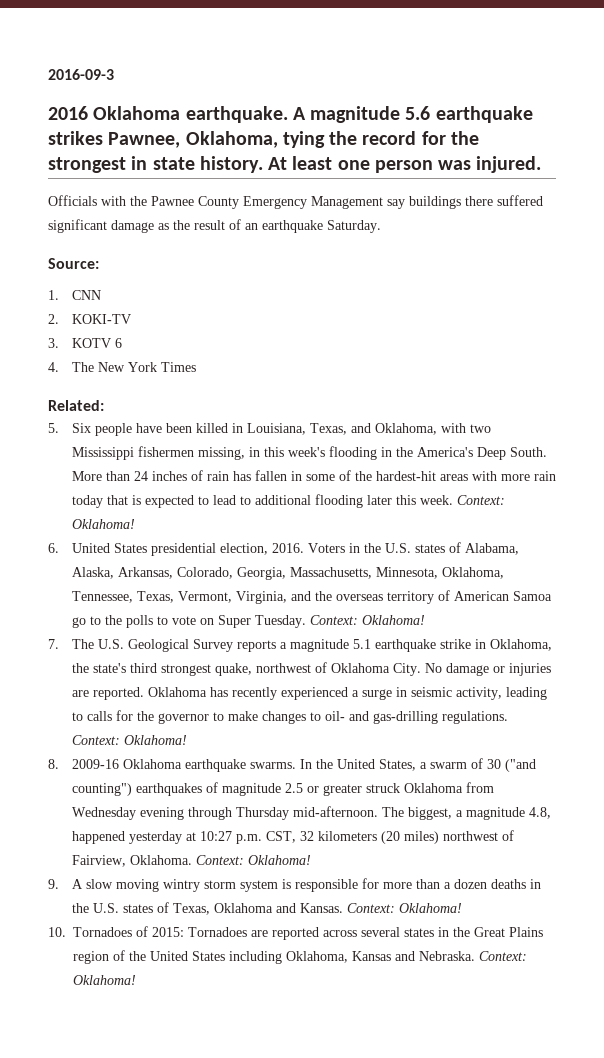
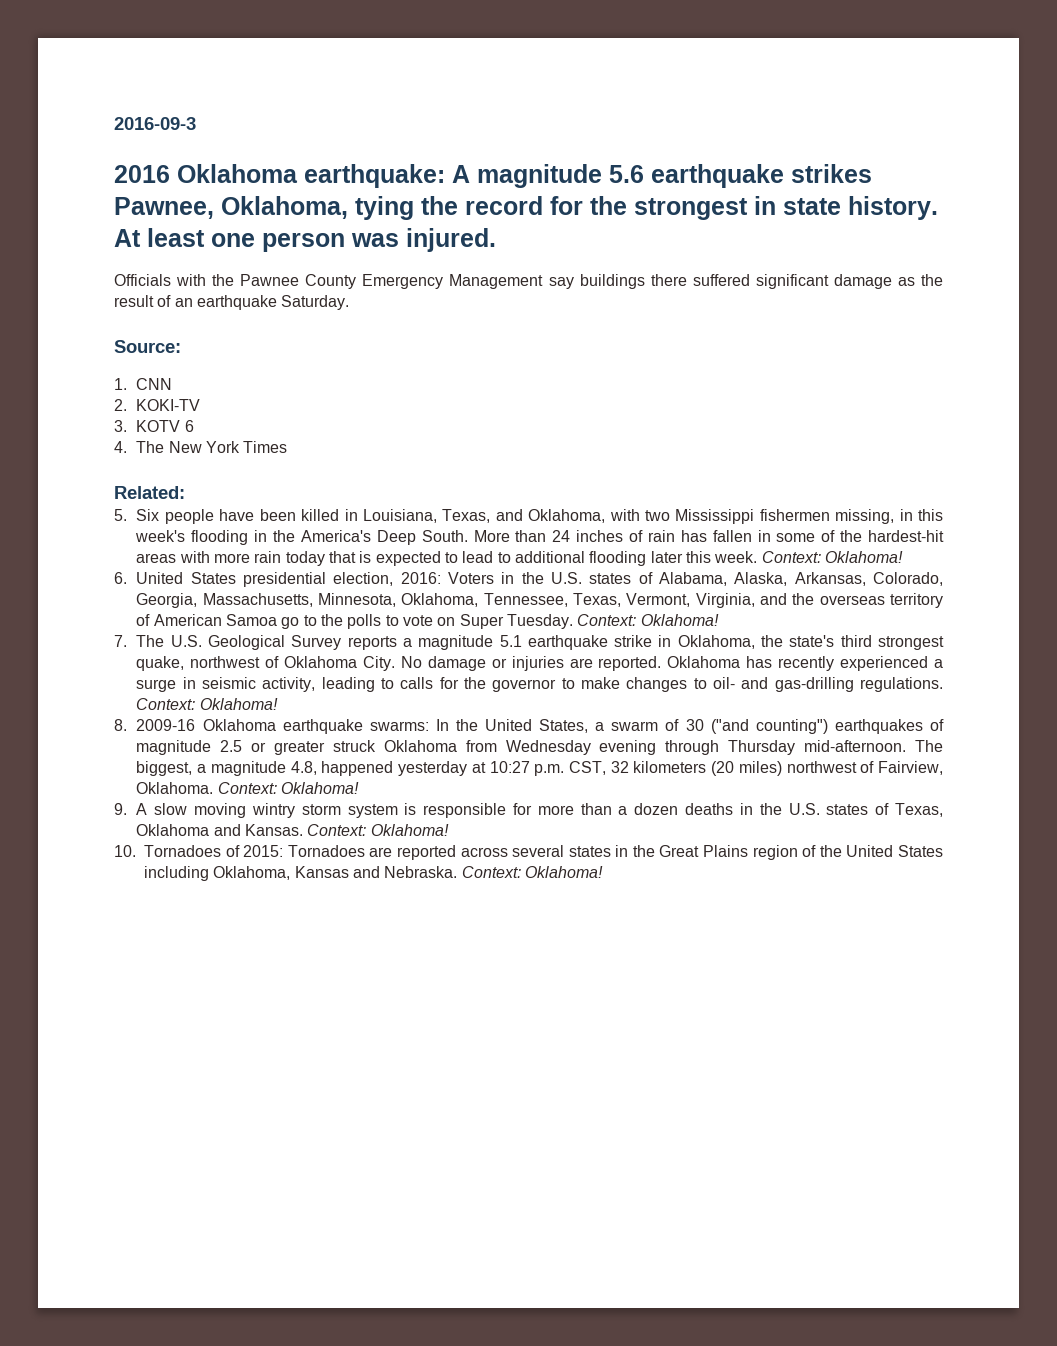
- 2016 Oklahoma earthquake. A magnitude 5.6 earthquake strikes Pawnee, Oklahoma, tying the record for the strongest in state history.
+ 2016 Oklahoma earthquake: A magnitude 5.6 earthquake strikes Pawnee, Oklahoma, tying the record for the strongest in state history.
- 6. United States presidential election, 2016. Voters in the U.S. states of Alabama, Alaska, Arkansas, Colorado, Georgia, Massachusetts, Minnesota, Oklahoma, Tennessee, Texas, Vermont, Virginia, and the overseas territory of American Samoa go to the polls to vote on Super Tuesday.
+ 6. United States presidential election, 2016: Voters in the U.S. states of Alabama, Alaska, Arkansas, Colorado, Georgia, Massachusetts, Minnesota, Oklahoma, Tennessee, Texas, Vermont, Virginia, and the overseas territory of American Samoa go to the polls to vote on Super Tuesday.
- 8. 2009-16 Oklahoma earthquake swarms. In the United States, a swarm of 30 ("and counting") earthquakes of magnitude 2.5 or greater struck Oklahoma from Wednesday evening through Thursday mid-afternoon.
+ 8. 2009-16 Oklahoma earthquake swarms: In the United States, a swarm of 30 ("and counting") earthquakes of magnitude 2.5 or greater struck Oklahoma from Wednesday evening through Thursday mid-afternoon.

